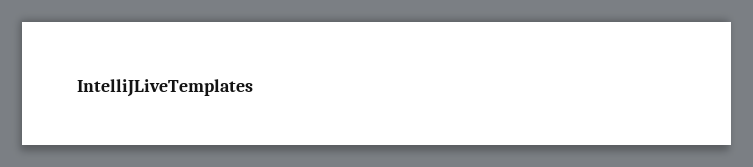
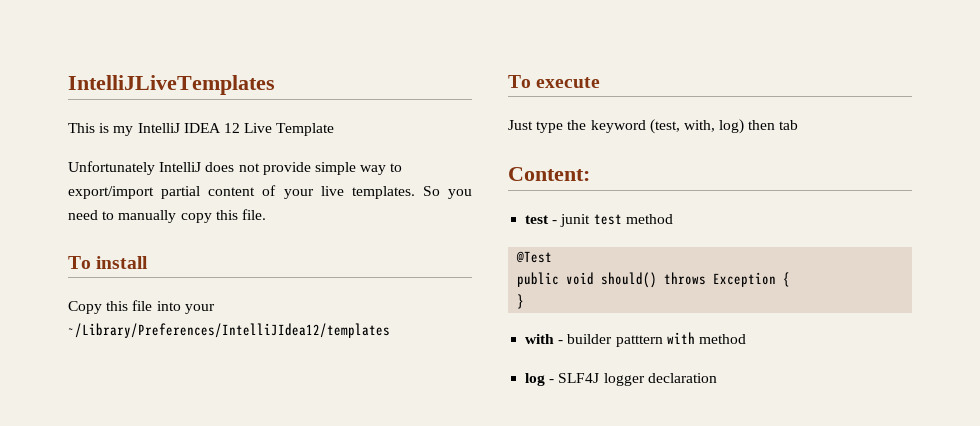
+ This is my IntelliJ IDEA 12 Live Template
+ Unfortunately IntelliJ does not provide simple way to export/import partial content of your live templates. So you need to manually copy this file.
+ To install
+ Copy this file into your ~/Library/Preferences/IntelliJIdea12/templates
+ To execute
+ Just type the keyword (test, with, log) then tab
+ Content:
+ test - junit test method
+ @Test
+ public void should() throws Exception {
+ }
+ with - builder patttern with method
+ log - SLF4J logger declaration

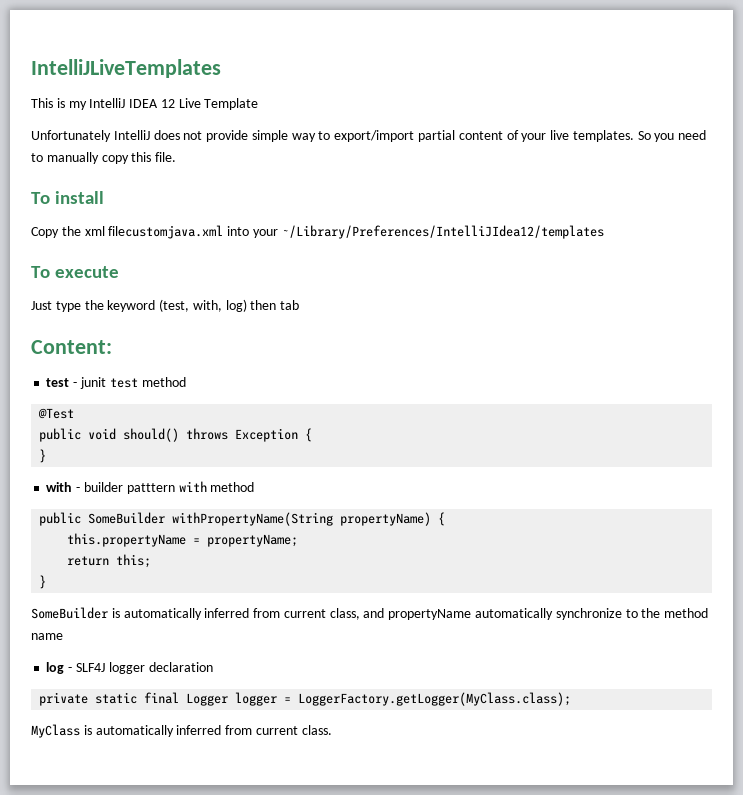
- Copy this file into your ~/Library/Preferences/IntelliJIdea12/templates
+ Copy the xml filecustomjava.xml into your ~/Library/Preferences/IntelliJIdea12/templates
+ public SomeBuilder withPropertyName(String propertyName) {
+ this.propertyName = propertyName;
+ return this;
+ }
+ SomeBuilder is automatically inferred from current class, and propertyName automatically synchronize to the method name
+ private static final Logger logger = LoggerFactory.getLogger(MyClass.class);
+ MyClass is automatically inferred from current class.

